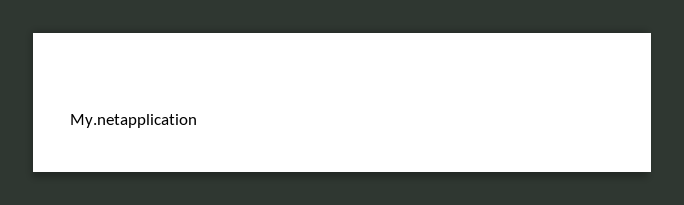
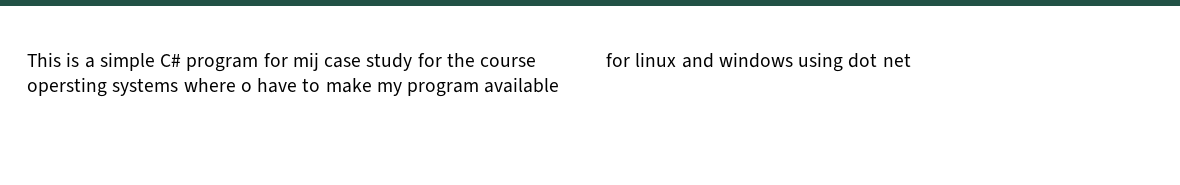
- My.netapplication
+ This is a simple C# program for mij case study for the course opersting systems where o have to make my program available for linux and windows using dot net

